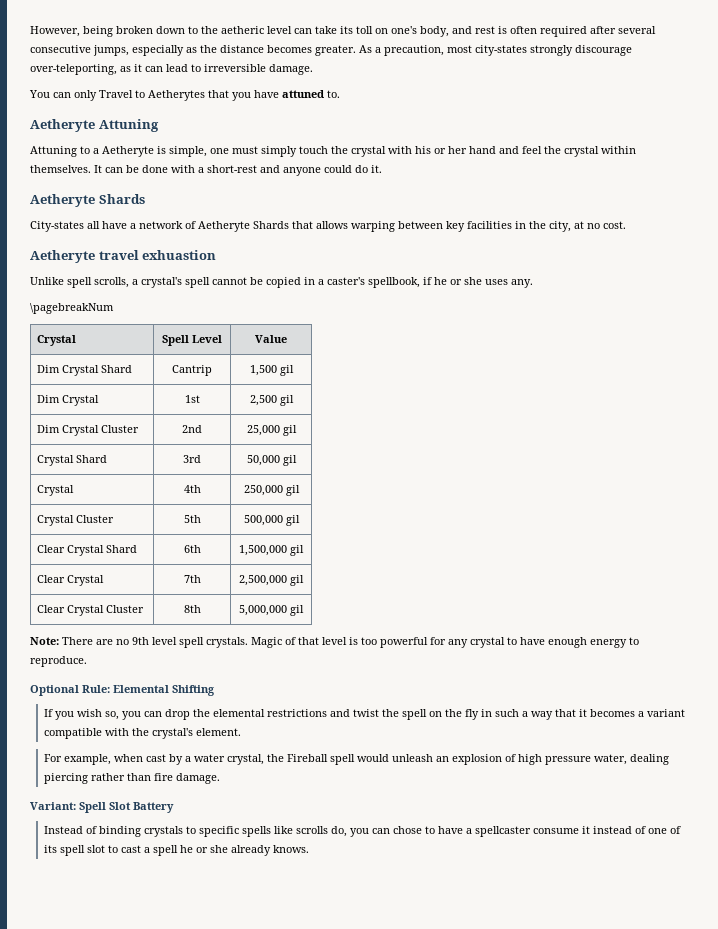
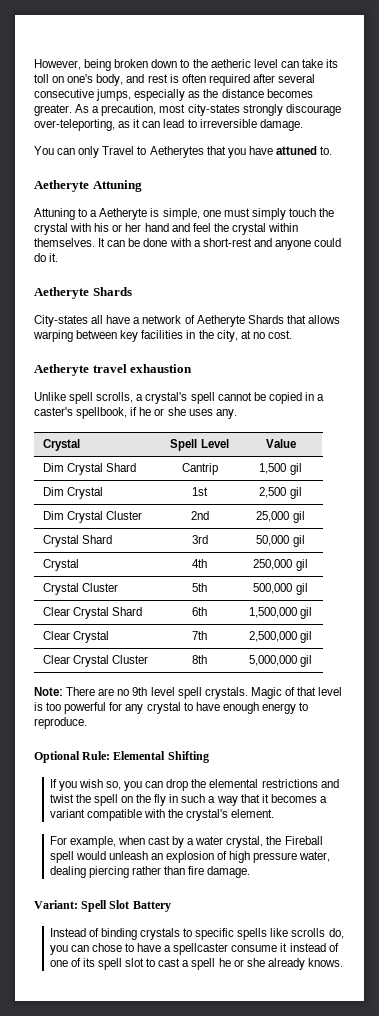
- Aetheryte travel exhuastion
+ Aetheryte travel exhaustion
- \pagebreakNum

